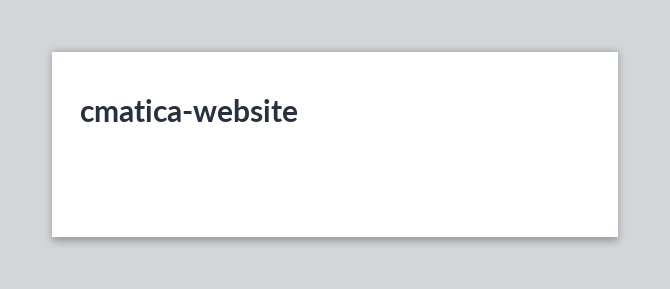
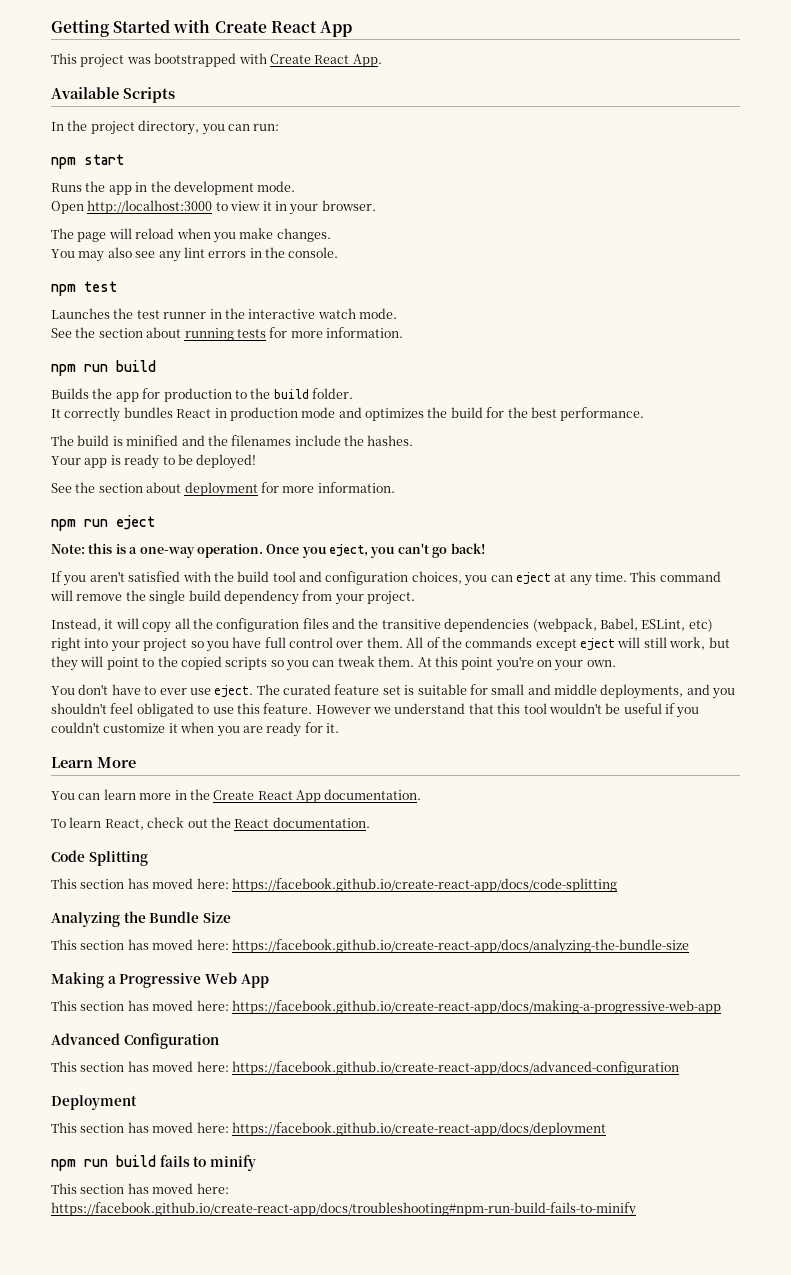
- cmatica-website
+ Getting Started with Create React App
+ This project was bootstrapped with Create React App.
+ Available Scripts
+ In the project directory, you can run:
+ npm start
+ Runs the app in the development mode.
+ Open http://localhost:3000 to view it in your browser.
+ The page will reload when you make changes.
+ You may also see any lint errors in the console.
+ npm test
+ Launches the test runner in the interactive watch mode.
+ See the section about running tests for more information.
+ npm run build
+ Builds the app for production to the build folder.
+ It correctly bundles React in production mode and optimizes the build for the best performance.
+ The build is minified and the filenames include the hashes.
+ Your app is ready to be deployed!
+ See the section about deployment for more information.
+ npm run eject
+ Note: this is a one-way operation. Once you eject, you can't go back!
+ If you aren't satisfied with the build tool and configuration choices, you can eject at any time. This command will remove the single build dependency from your project.
+ Instead, it will copy all the configuration files and the transitive dependencies (webpack, Babel, ESLint, etc) right into your project so you have full control over them. All of the commands except eject will still work, but they will point to the copied scripts so you can tweak them. At this point you're on your own.
+ You don't have to ever use eject. The curated feature set is suitable for small and middle deployments, and you shouldn't feel obligated to use this feature. However we understand that this tool wouldn't be useful if you couldn't customize it when you are ready for it.
+ Learn More
+ You can learn more in the Create React App documentation.
+ To learn React, check out the React documentation.
+ Code Splitting
+ This section has moved here: https://facebook.github.io/create-react-app/docs/code-splitting
+ Analyzing the Bundle Size
+ This section has moved here: https://facebook.github.io/create-react-app/docs/analyzing-the-bundle-size
+ Making a Progressive Web App
+ This section has moved here: https://facebook.github.io/create-react-app/docs/making-a-progressive-web-app
+ Advanced Configuration
+ This section has moved here: https://facebook.github.io/create-react-app/docs/advanced-configuration
+ Deployment
+ This section has moved here: https://facebook.github.io/create-react-app/docs/deployment
+ npm run build fails to minify
+ This section has moved here: https://facebook.github.io/create-react-app/docs/troubleshooting#npm-run-build-fails-to-minify

